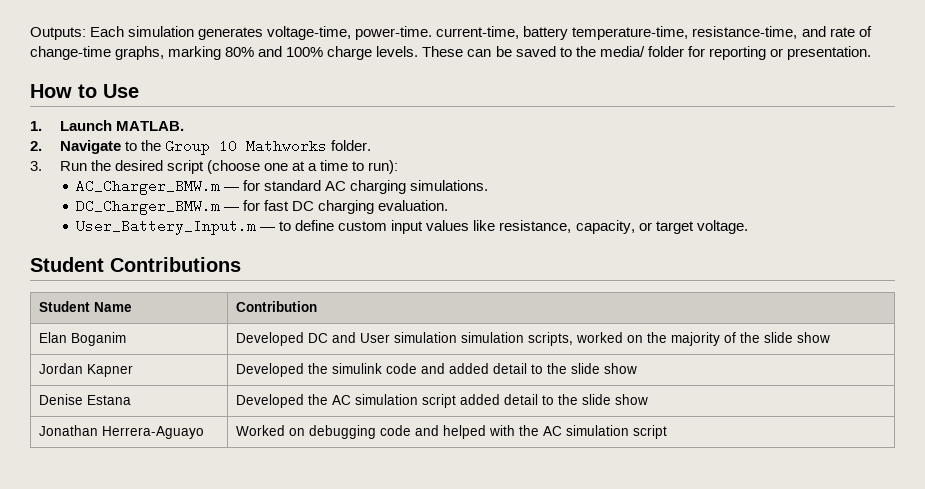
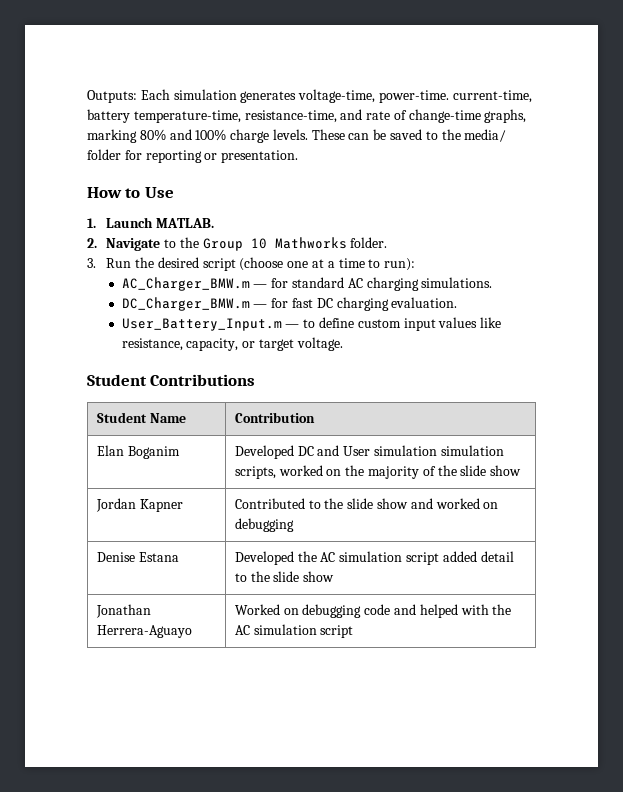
- Jordan Kapner | Developed the simulink code and added detail to the slide show
+ Jordan Kapner | Contributed to the slide show and worked on debugging

